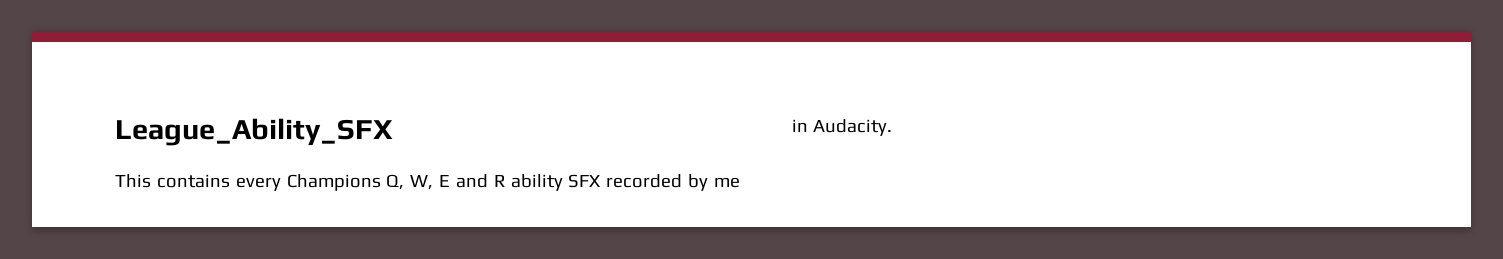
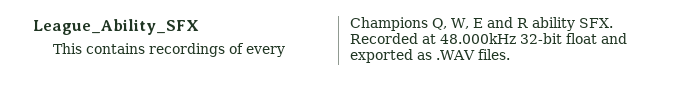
- This contains every Champions Q, W, E and R ability SFX recorded by me in Audacity.
+ This contains recordings of every Champions Q, W, E and R ability SFX. Recorded at 48.000kHz 32-bit float and exported as .WAV files.

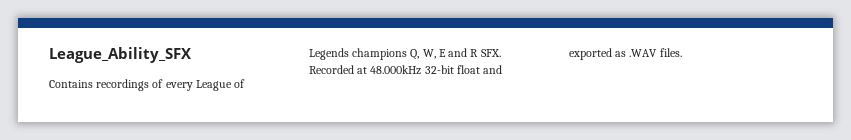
- This contains recordings of every Champions Q, W, E and R ability SFX. Recorded at 48.000kHz 32-bit float and exported as .WAV files.
+ Contains recordings of every League of Legends champions Q, W, E and R SFX. Recorded at 48.000kHz 32-bit float and exported as .WAV files.

